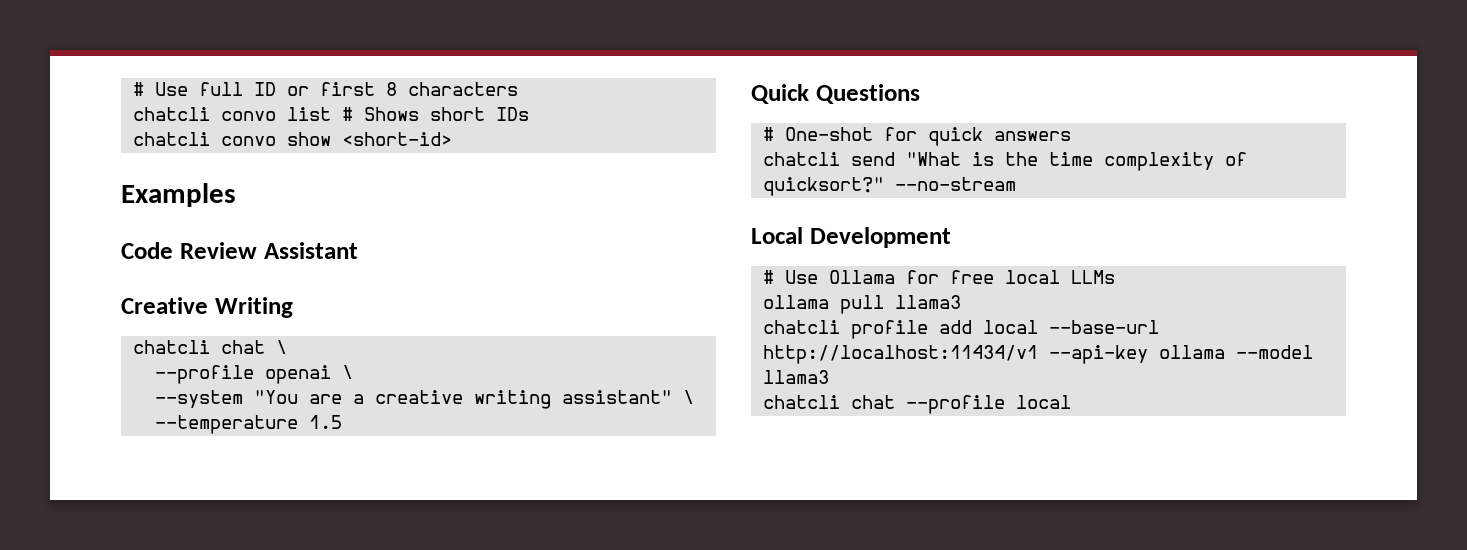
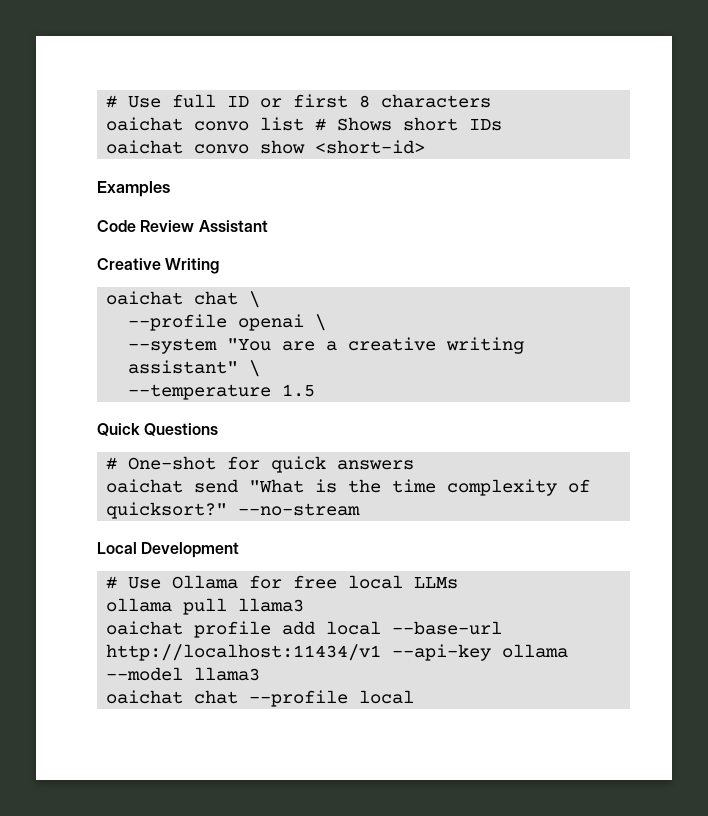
- chatcli convo list # Shows short IDs
+ oaichat convo list # Shows short IDs
- chatcli convo show <short-id>
+ oaichat convo show <short-id>
- chatcli chat \
+ oaichat chat \
- chatcli send "What is the time complexity of quicksort?"
+ oaichat send "What is the time complexity of quicksort?"
- chatcli profile add local --base-url http://localhost:11434/v1 --api-key ollama --model llama3
+ oaichat profile add local --base-url http://localhost:11434/v1 --api-key ollama --model llama3
- chatcli chat --profile local
+ oaichat chat --profile local

